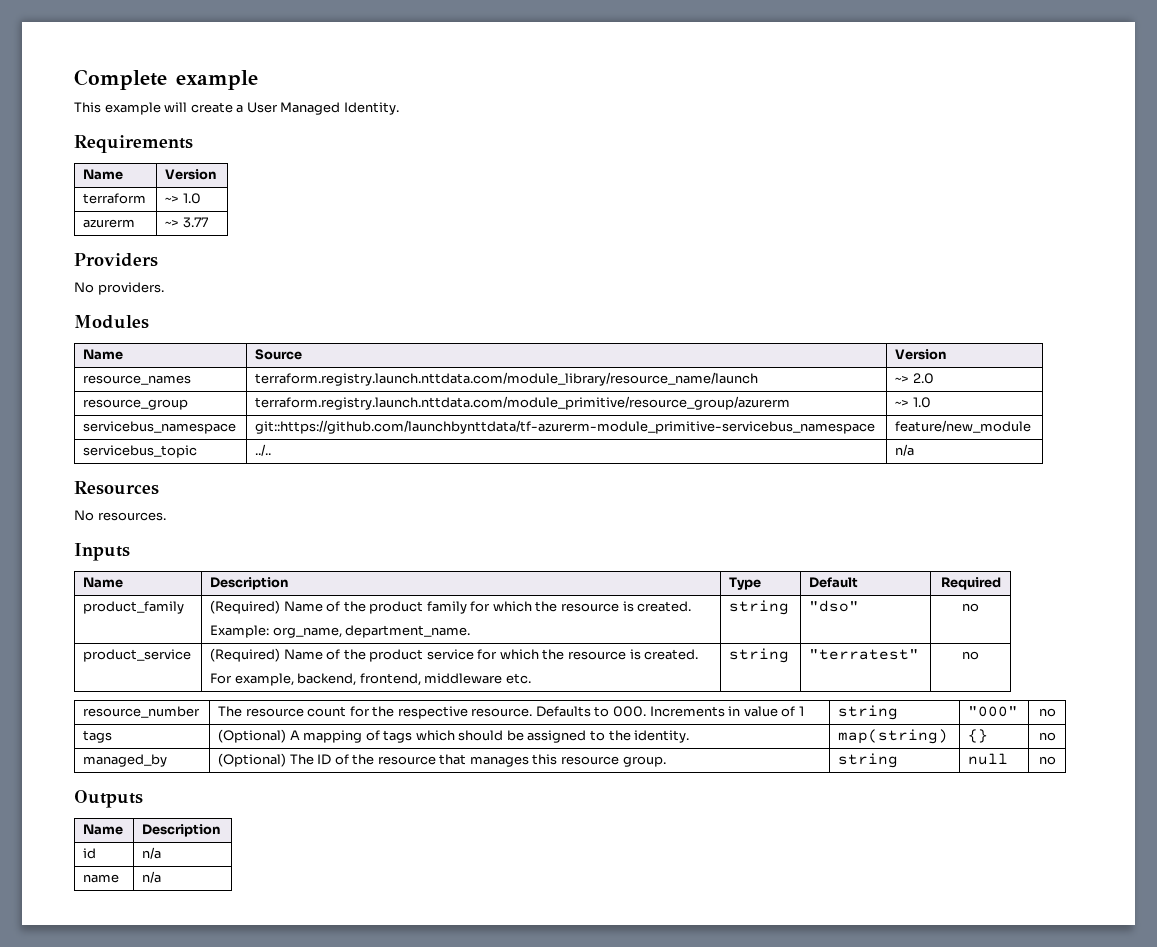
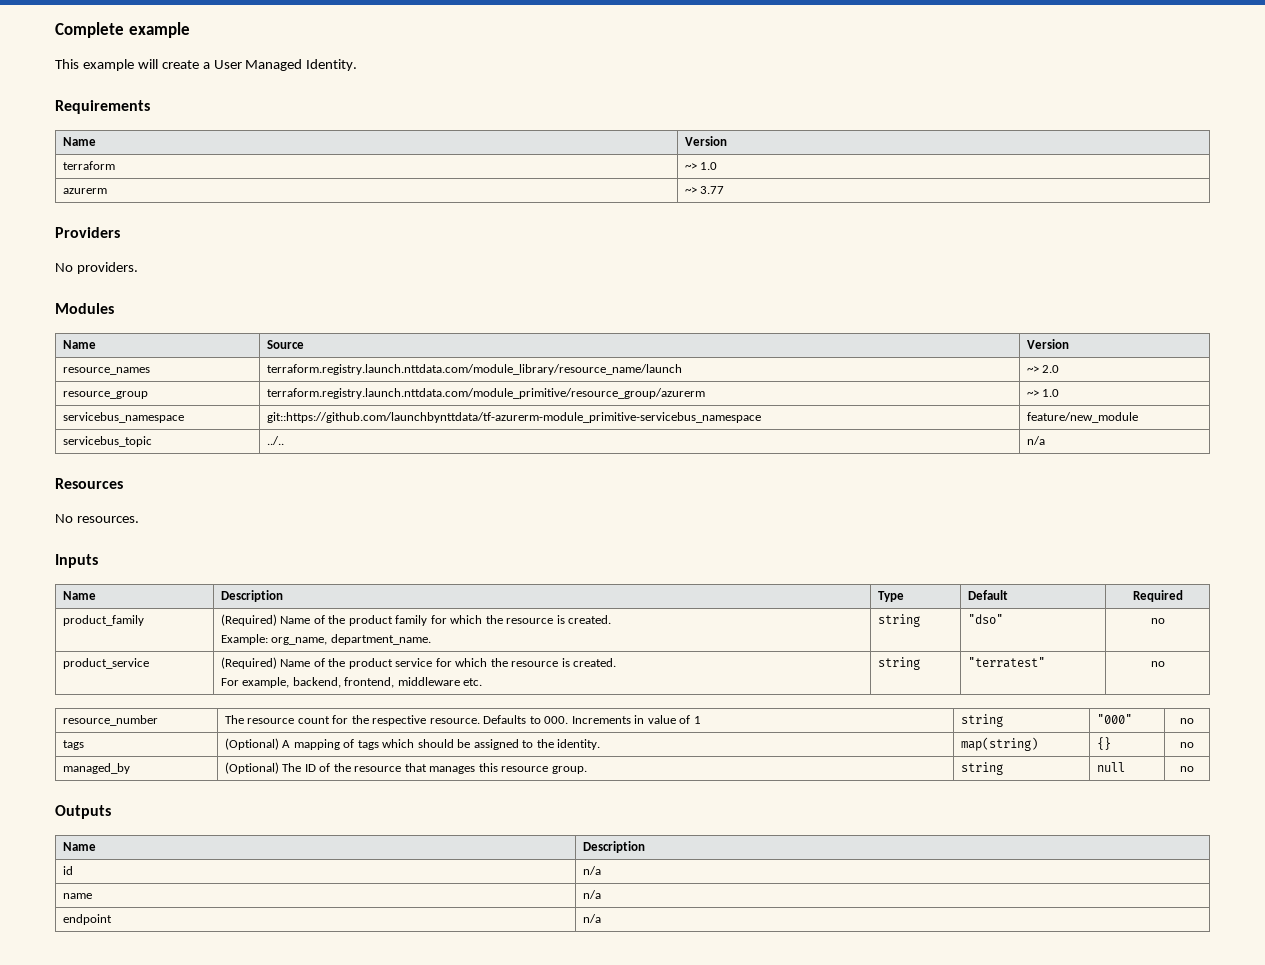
+ endpoint | n/a

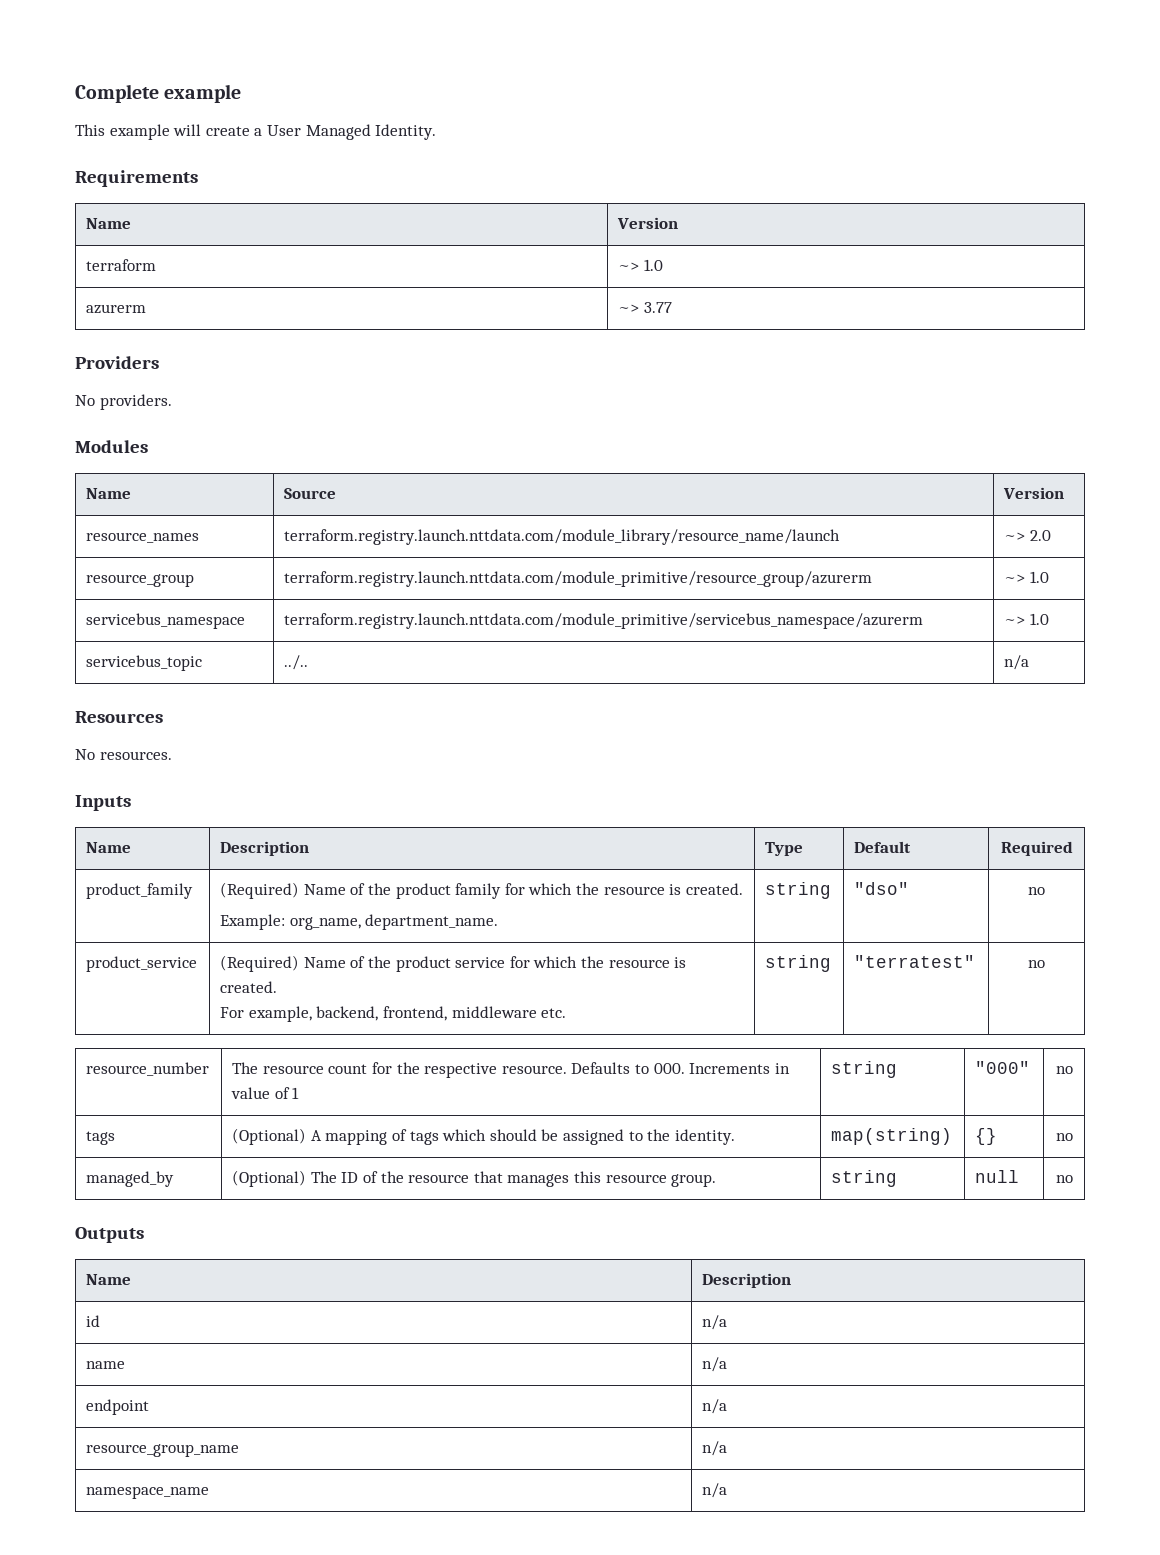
- servicebus_namespace | git::https://github.com/launchbynttdata/tf-azurerm-module_primitive-servicebus_namespace | feature/new_module
+ servicebus_namespace | terraform.registry.launch.nttdata.com/module_primitive/servicebus_namespace/azurerm | ~> 1.0
+ resource_group_name | n/a
+ namespace_name | n/a

